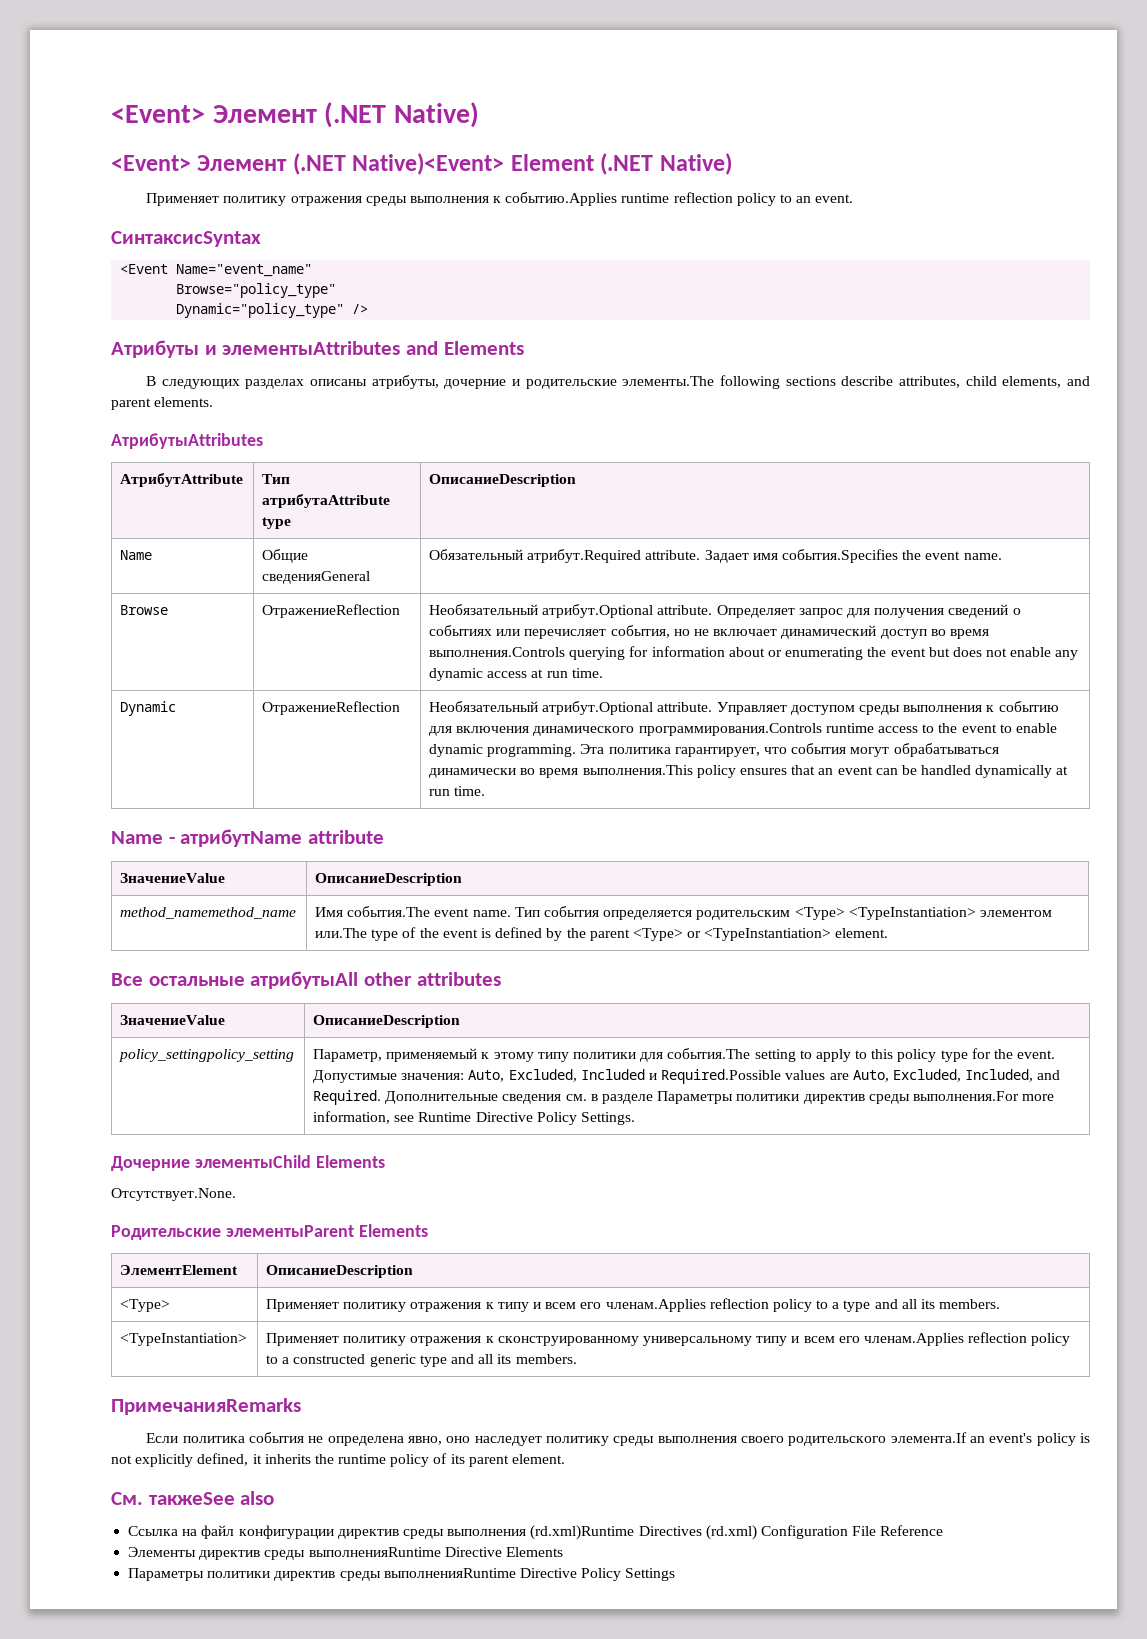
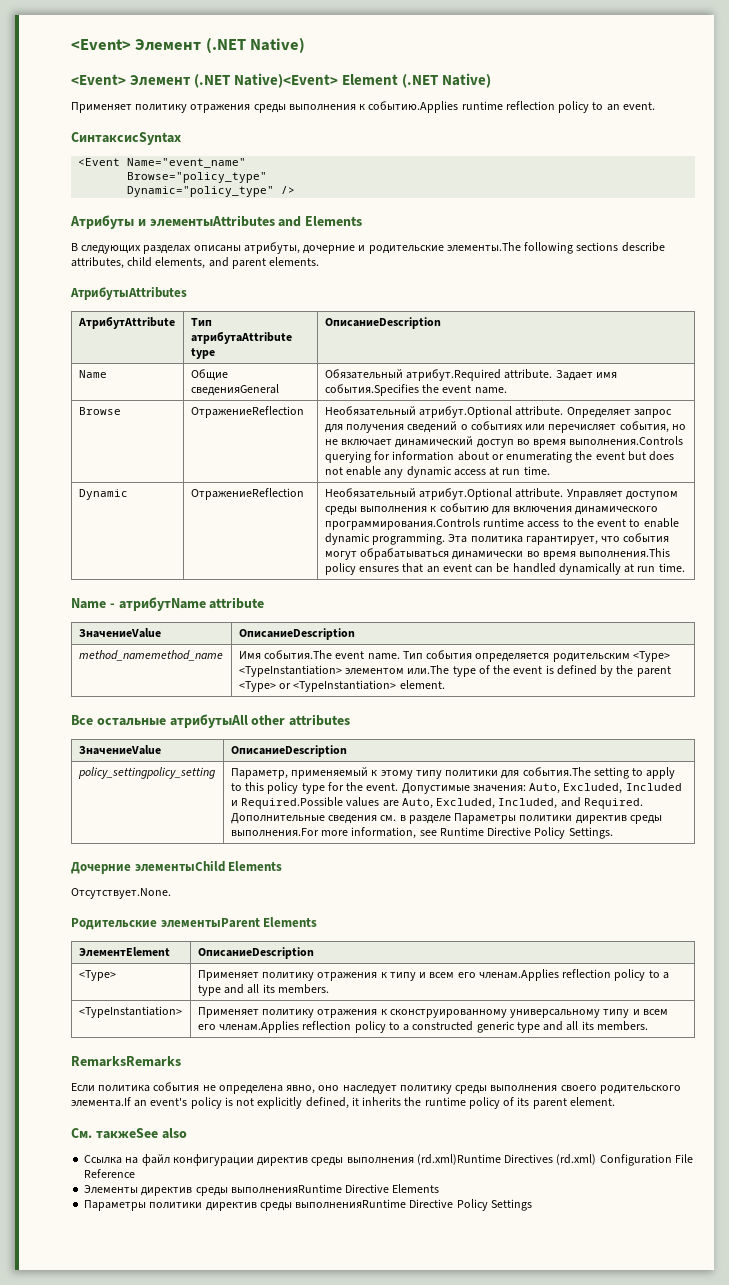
- ПримечанияRemarks
+ RemarksRemarks

